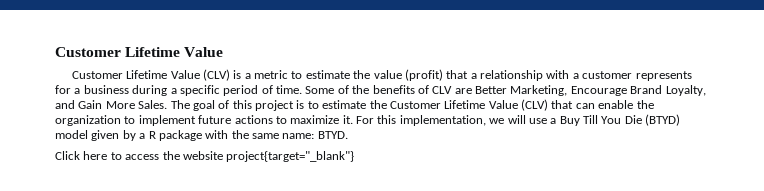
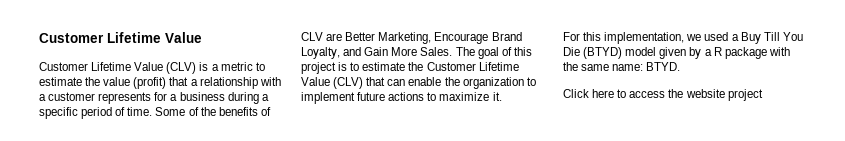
- The goal of this project is to estimate the Customer Lifetime Value (CLV) that can enable the organization to implement future actions to maximize it. For this implementation, we will use a Buy Till You Die (BTYD) model given by a R package with the same name: BTYD.
+ The goal of this project is to estimate the Customer Lifetime Value (CLV) that can enable the organization to implement future actions to maximize it.
+ For this implementation, we used a Buy Till You Die (BTYD) model given by a R package with the same name: BTYD.
- Click here to access the website project{target="_blank"}
+ Click here to access the website project

